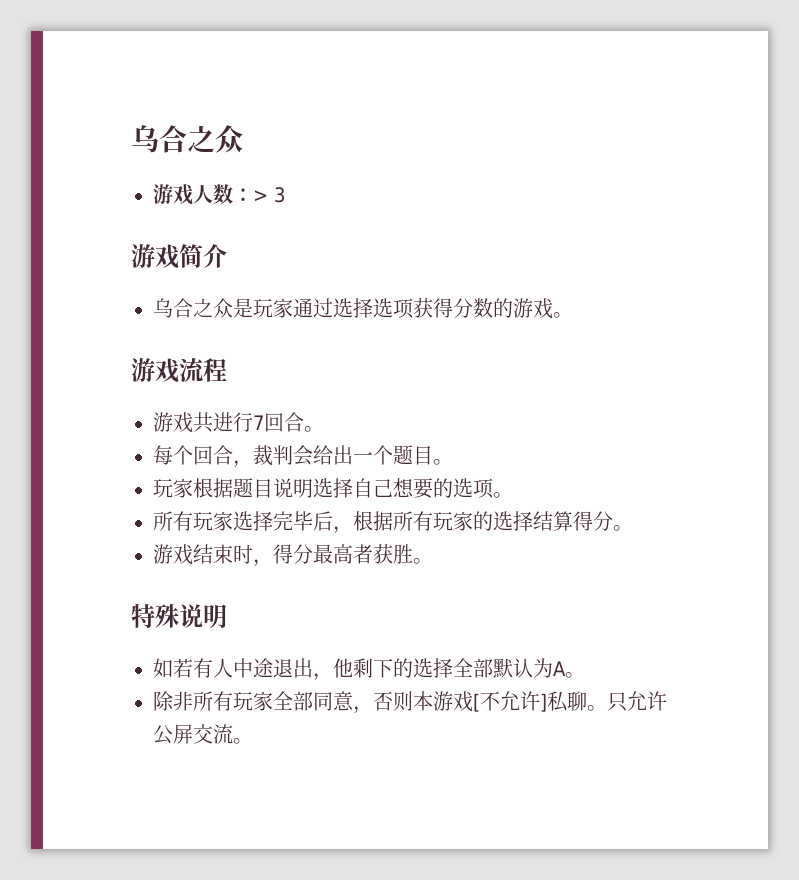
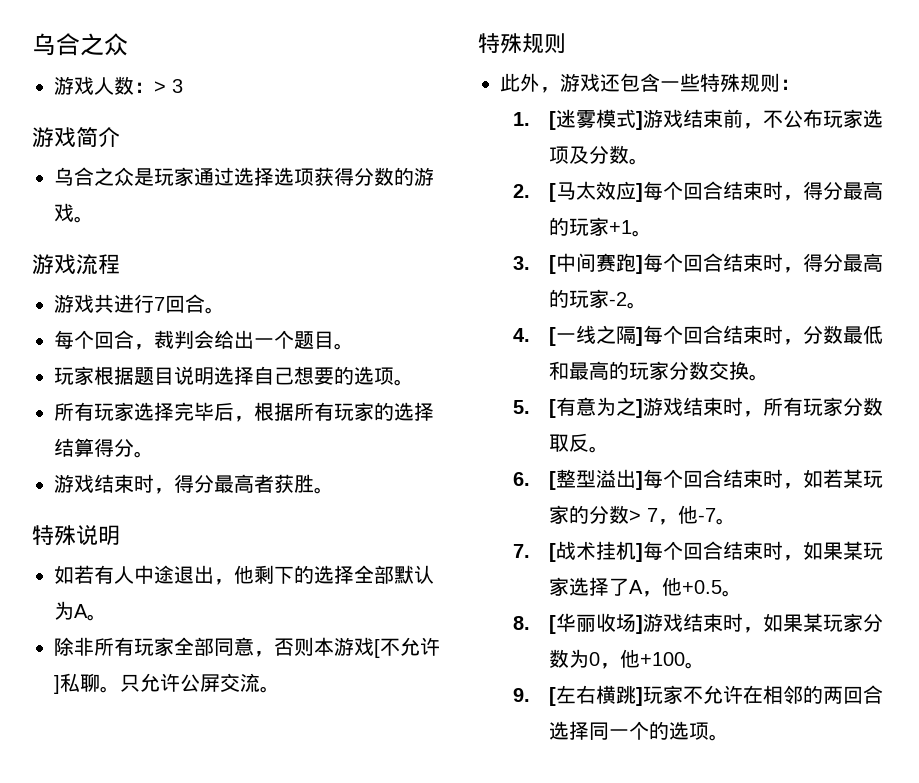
  只允许公屏交流。
+ 特殊规则
+ 此外，游戏还包含一些特殊规则：
+ 1. [迷雾模式]游戏结束前，不公布玩家选项及分数。
+ 2. [马太效应]每个回合结束时，得分最高的玩家+1。
+ 3. [中间赛跑]每个回合结束时，得分最高的玩家-2。
+ 4. [一线之隔]每个回合结束时，分数最低和最高的玩家分数交换。
+ 5. [有意为之]游戏结束时，所有玩家分数取反。
+ 6. [整型溢出]每个回合结束时，如若某玩家的分数> 7，他-7。
+ 7. [战术挂机]每个回合结束时，如果某玩家选择了A，他+0.5。
+ 8. [华丽收场]游戏结束时，如果某玩家分数为0，他+100。
+ 9. [左右横跳]玩家不允许在相邻的两回合选择同一个的选项。

